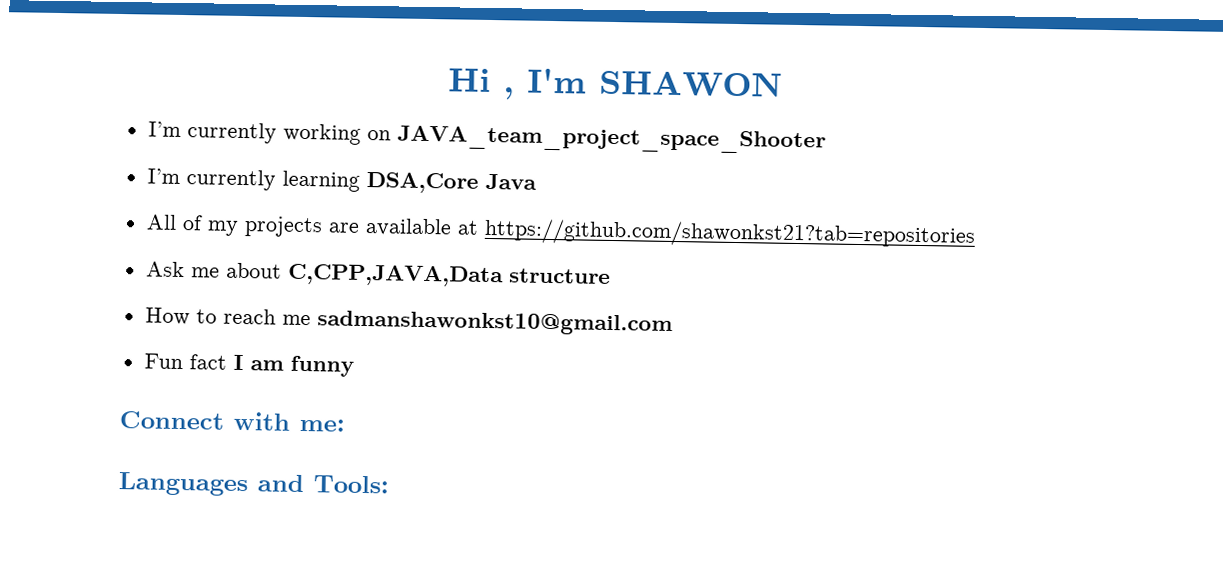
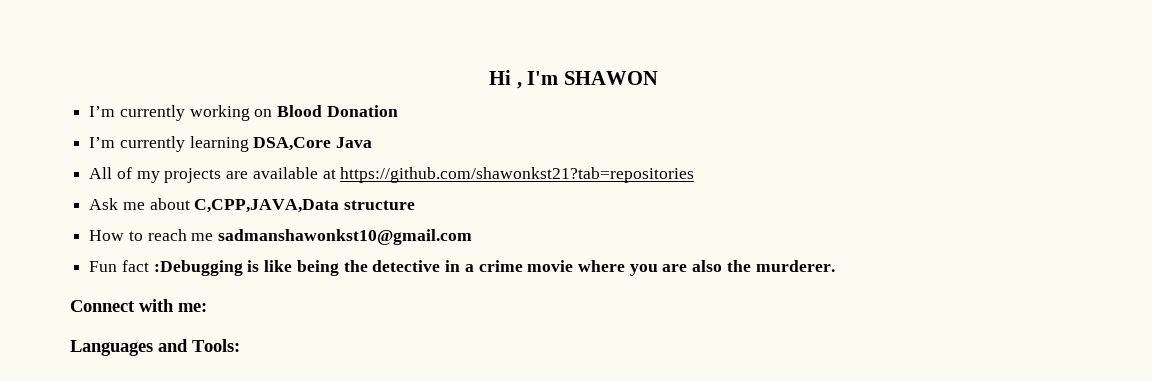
- I’m currently working on JAVA_team_project_space_Shooter
+ I’m currently working on Blood Donation
- Fun fact I am funny
+ Fun fact :Debugging is like being the detective in a crime movie where you are also the murderer.

